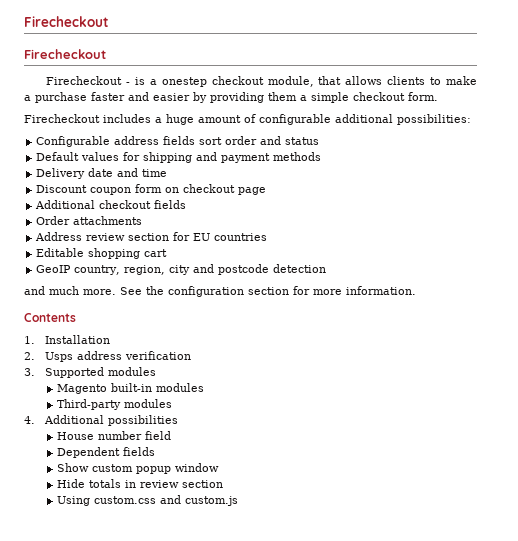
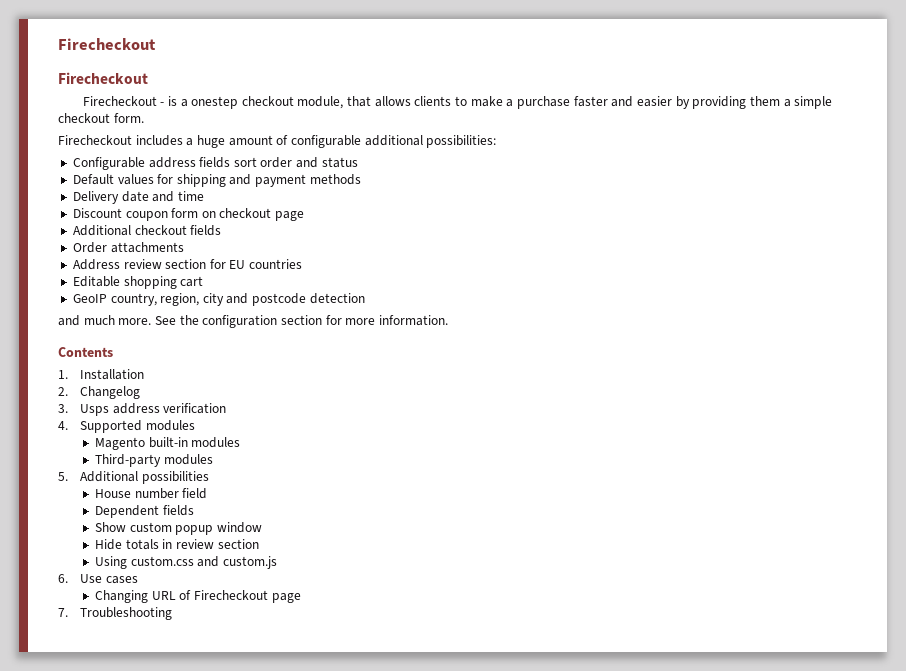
- 2. Usps address verification
+ 2. Changelog
+ 3. Usps address verification
- 3. Supported modules
+ 4. Supported modules
- 4. Additional possibilities
+ 5. Additional possibilities
+ 6. Use cases
+ Changing URL of Firecheckout page
+ 7. Troubleshooting

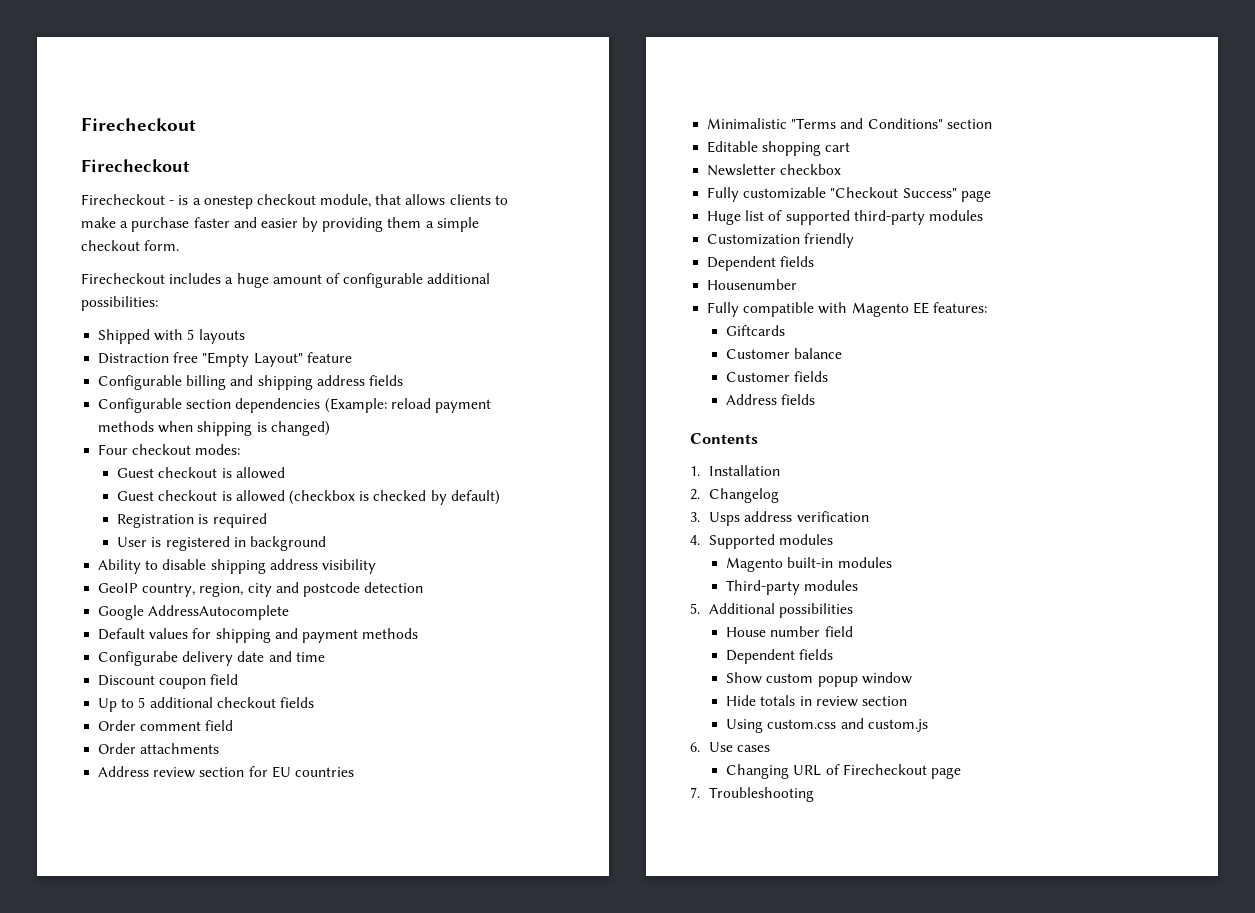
- Configurable address fields sort order and status
+ Shipped with 5 layouts
+ Distraction free "Empty Layout" feature
+ Configurable billing and shipping address fields
+ Configurable section dependencies (Example: reload payment methods when shipping is changed)
+ Four checkout modes:
+ Guest checkout is allowed
+ Guest checkout is allowed (checkbox is checked by default)
+ Registration is required
+ User is registered in background
+ Ability to disable shipping address visibility
+ GeoIP country, region, city and postcode detection
+ Google AddressAutocomplete
- Delivery date and time
+ Configurabe delivery date and time
- Discount coupon form on checkout page
- Additional checkout fields
+ Discount coupon field
+ Up to 5 additional checkout fields
+ Order comment field
+ Minimalistic "Terms and Conditions" section
  Editable shopping cart
- GeoIP country, region, city and postcode detection
- and much more. See the configuration section for more information.
+ Newsletter checkbox
+ Fully customizable "Checkout Success" page
+ Huge list of supported third-party modules
+ Customization friendly
+ Dependent fields
+ Housenumber
+ Fully compatible with Magento EE features:
+ Giftcards
+ Customer balance
+ Customer fields
+ Address fields

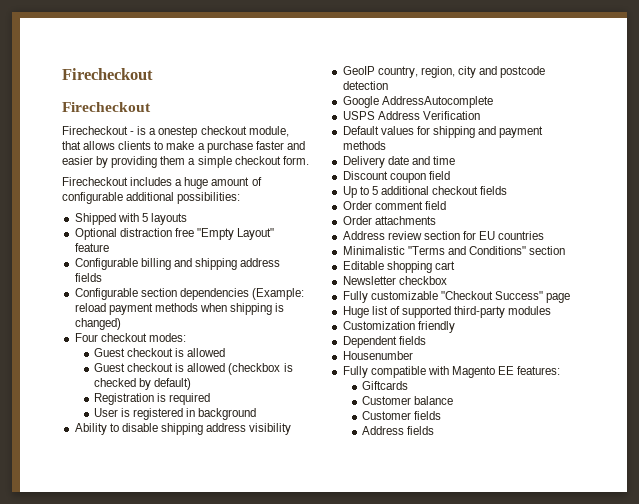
- Distraction free "Empty Layout" feature
+ Optional distraction free "Empty Layout" feature
+ USPS Address Verification
- Configurabe delivery date and time
+ Delivery date and time
- Contents
- 1. Installation
- 2. Changelog
- 3. Usps address verification
- 4. Supported modules
- Magento built-in modules
- Third-party modules
- 5. Additional possibilities
- House number field
- Dependent fields
- Show custom popup window
- Hide totals in review section
- Using custom.css and custom.js
- 6. Use cases
- Changing URL of Firecheckout page
- 7. Troubleshooting

